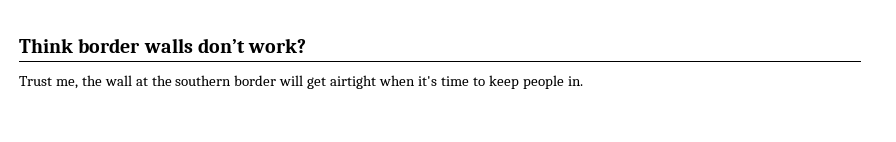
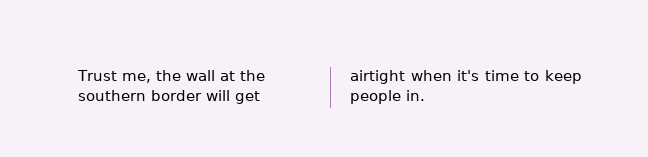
- Think border walls don’t work?

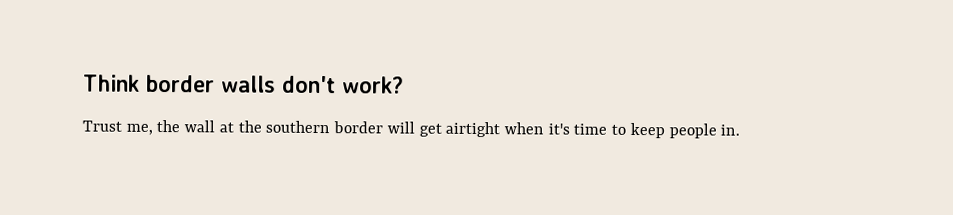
+ Think border walls don't work?

